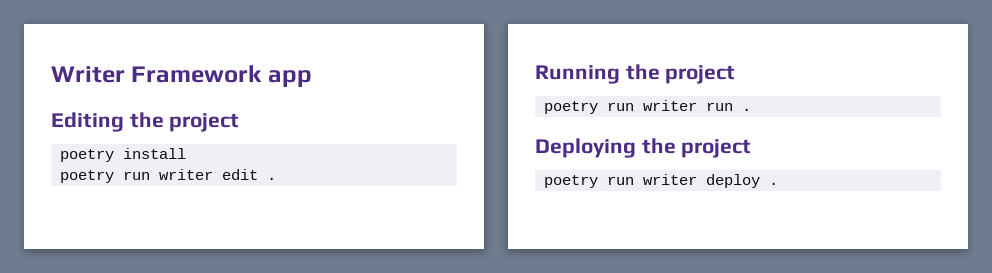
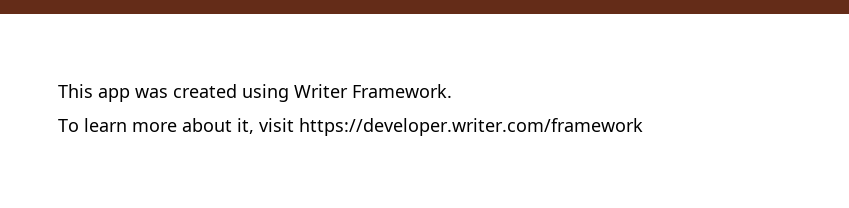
- Writer Framework app
- Editing the project
- poetry install
- poetry run writer edit .
- Running the project
- poetry run writer run .
- Deploying the project
- poetry run writer deploy .
+ This app was created using Writer Framework.
+ To learn more about it, visit https://developer.writer.com/framework

